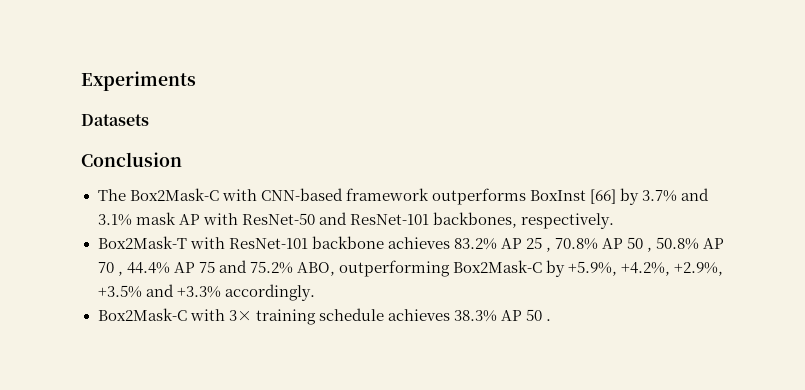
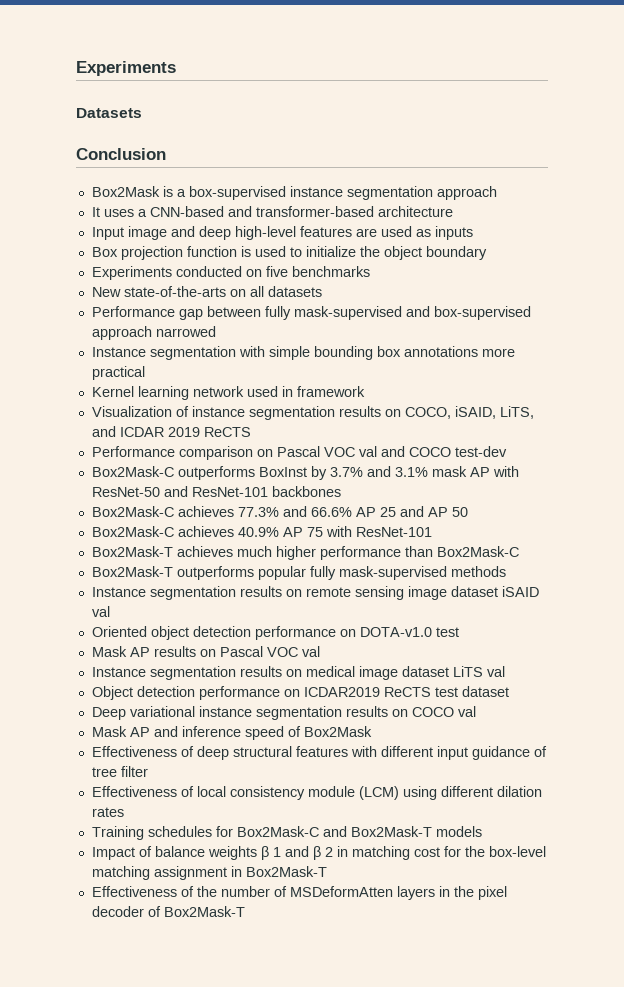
- The Box2Mask-C with CNN-based framework outperforms BoxInst [66] by 3.7% and 3.1% mask AP with ResNet-50 and ResNet-101 backbones, respectively.
- Box2Mask-T with ResNet-101 backbone achieves 83.2% AP 25 , 70.8% AP 50 , 50.8% AP 70 , 44.4% AP 75 and 75.2% ABO, outperforming Box2Mask-C by +5.9%, +4.2%, +2.9%, +3.5% and +3.3% accordingly.
- Box2Mask-C with 3× training schedule achieves 38.3% AP 50 .
+ Box2Mask is a box-supervised instance segmentation approach
+ It uses a CNN-based and transformer-based architecture
+ Input image and deep high-level features are used as inputs
+ Box projection function is used to initialize the object boundary
+ Experiments conducted on five benchmarks
+ New state-of-the-arts on all datasets
+ Performance gap between fully mask-supervised and box-supervised approach narrowed
+ Instance segmentation with simple bounding box annotations more practical
+ Kernel learning network used in framework
+ Visualization of instance segmentation results on COCO, iSAID, LiTS, and ICDAR 2019 ReCTS
+ Performance comparison on Pascal VOC val and COCO test-dev
+ Box2Mask-C outperforms BoxInst by 3.7% and 3.1% mask AP with ResNet-50 and ResNet-101 backbones
+ Box2Mask-C achieves 77.3% and 66.6% AP 25 and AP 50
+ Box2Mask-C achieves 40.9% AP 75 with ResNet-101
+ Box2Mask-T achieves much higher performance than Box2Mask-C
+ Box2Mask-T outperforms popular fully mask-supervised methods
+ Instance segmentation results on remote sensing image dataset iSAID val
+ Oriented object detection performance on DOTA-v1.0 test
+ Mask AP results on Pascal VOC val
+ Instance segmentation results on medical image dataset LiTS val
+ Object detection performance on ICDAR2019 ReCTS test dataset
+ Deep variational instance segmentation results on COCO val
+ Mask AP and inference speed of Box2Mask
+ Effectiveness of deep structural features with different input guidance of tree filter
+ Effectiveness of local consistency module (LCM) using different dilation rates
+ Training schedules for Box2Mask-C and Box2Mask-T models
+ Impact of balance weights β 1 and β 2 in matching cost for the box-level matching assignment in Box2Mask-T
+ Effectiveness of the number of MSDeformAtten layers in the pixel decoder of Box2Mask-T

